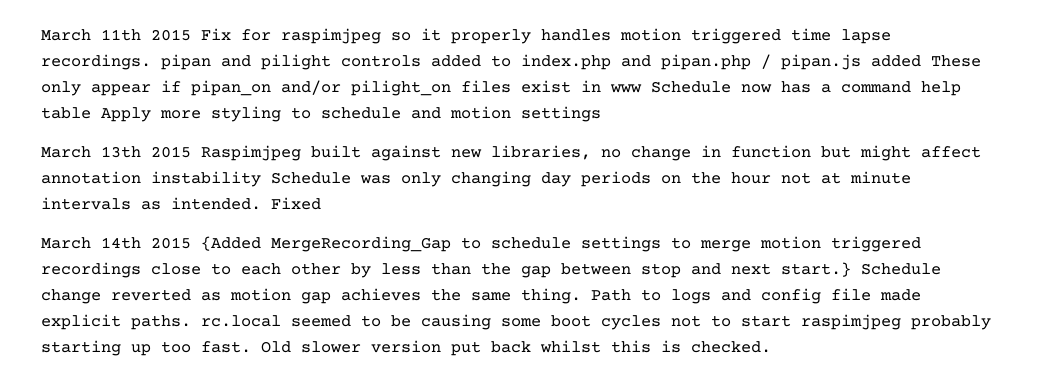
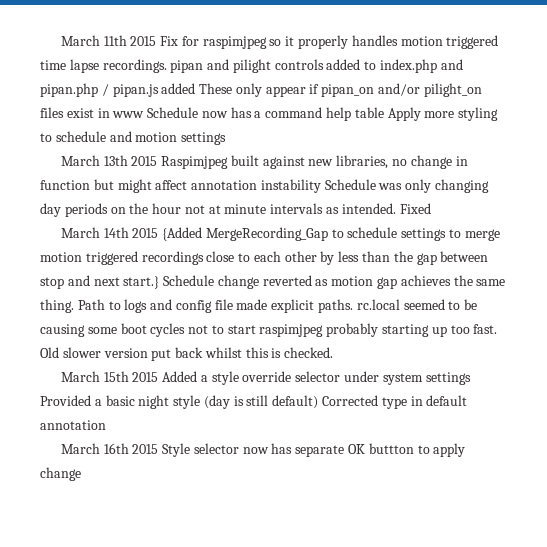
+ March 15th 2015 Added a style override selector under system settings Provided a basic night style (day is still default) Corrected type in default annotation
+ March 16th 2015 Style selector now has separate OK buttton to apply change

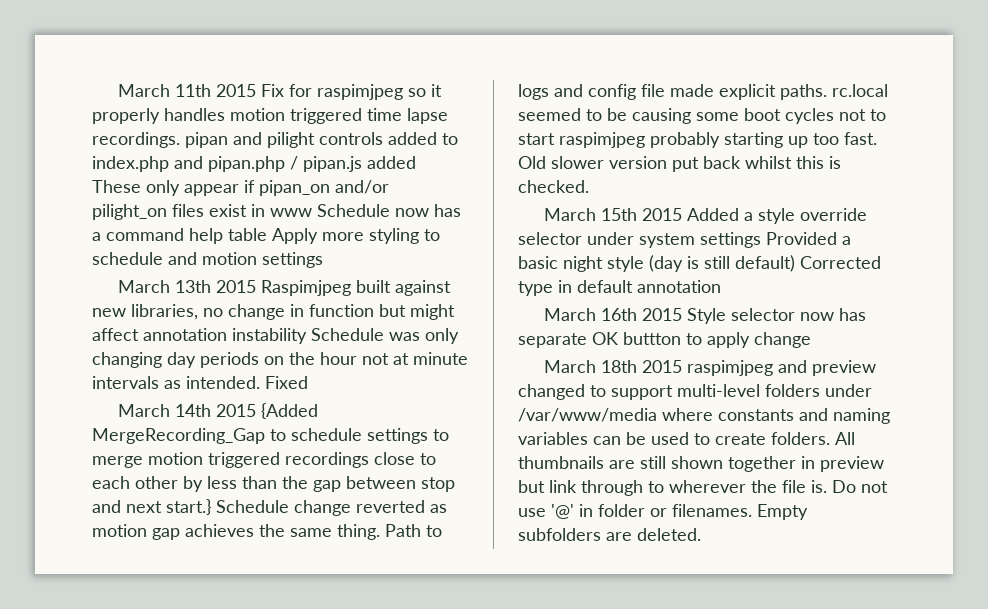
+ March 18th 2015 raspimjpeg and preview changed to support multi-level folders under /var/www/media where constants and naming variables can be used to create folders. All thumbnails are still shown together in preview but link through to wherever the file is. Do not use '@' in folder or filenames. Empty subfolders are deleted.

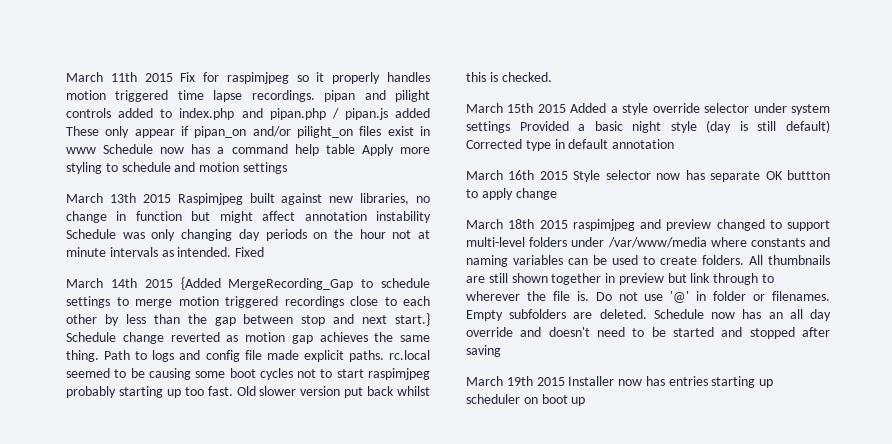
+ Schedule now has an all day override and doesn't need to be started and stopped after saving
+ March 19th 2015 Installer now has entries starting up scheduler on boot up

